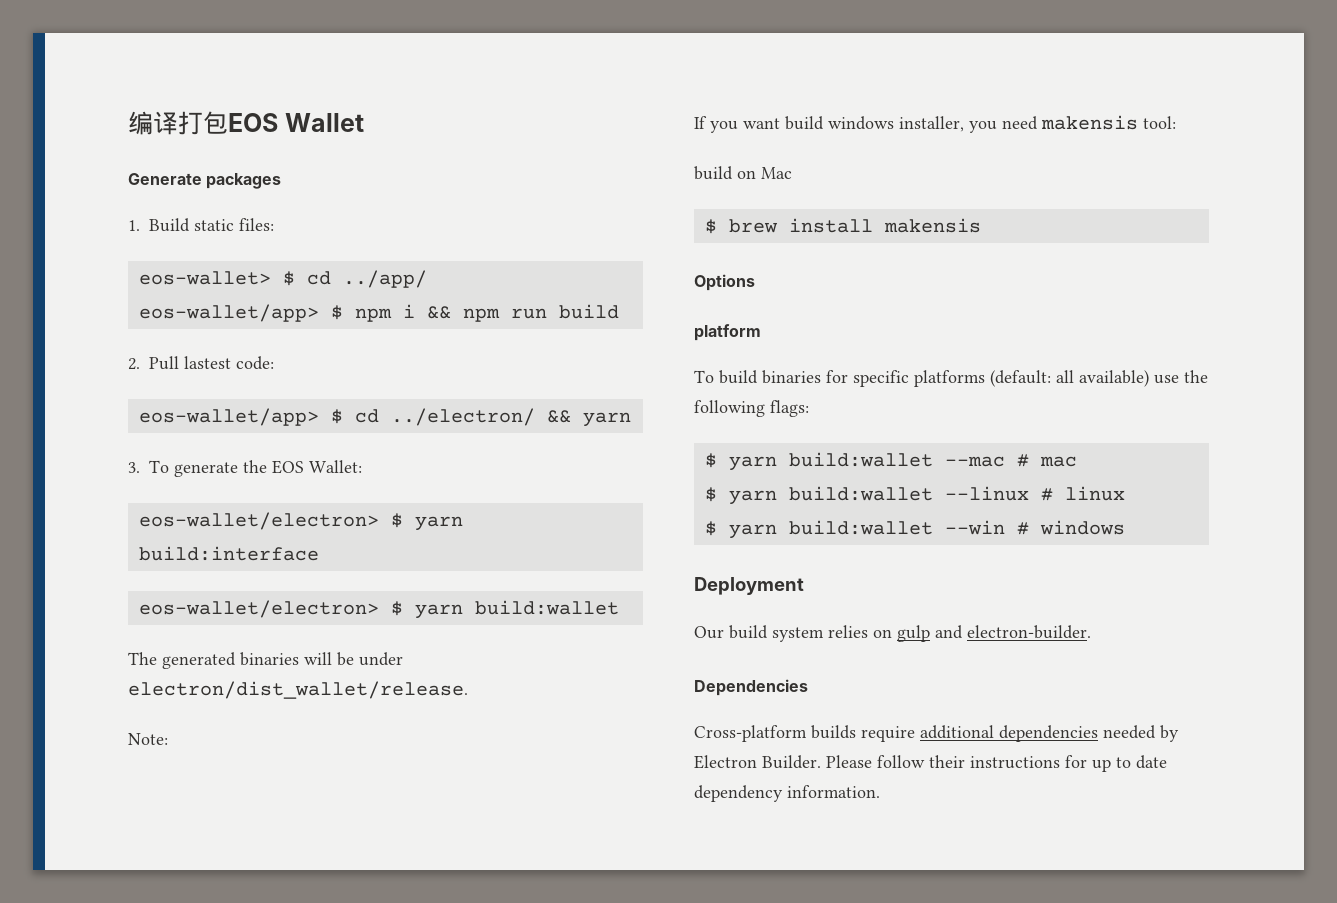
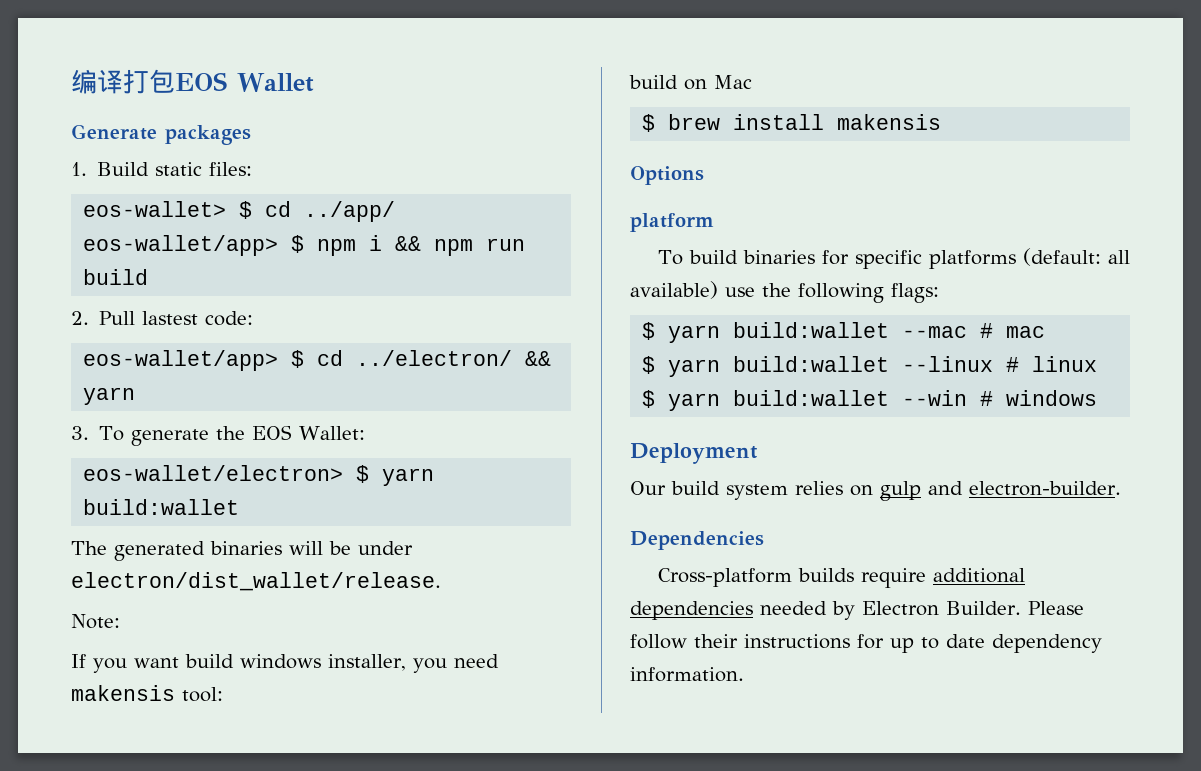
- eos-wallet/electron> $ yarn build:interface

